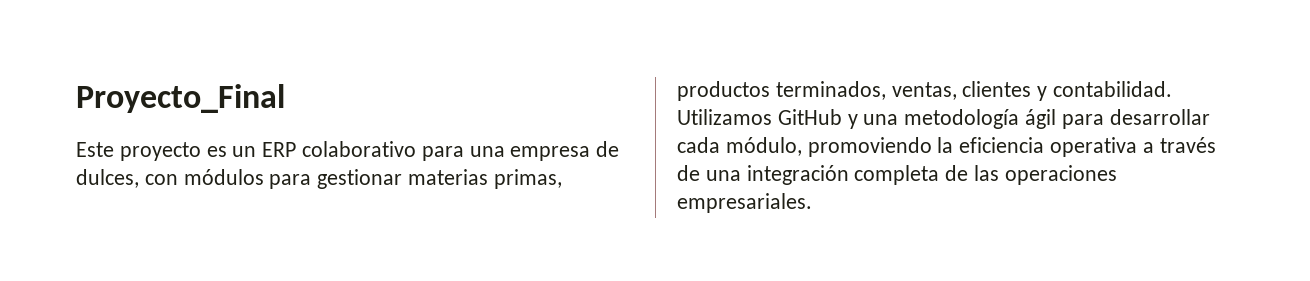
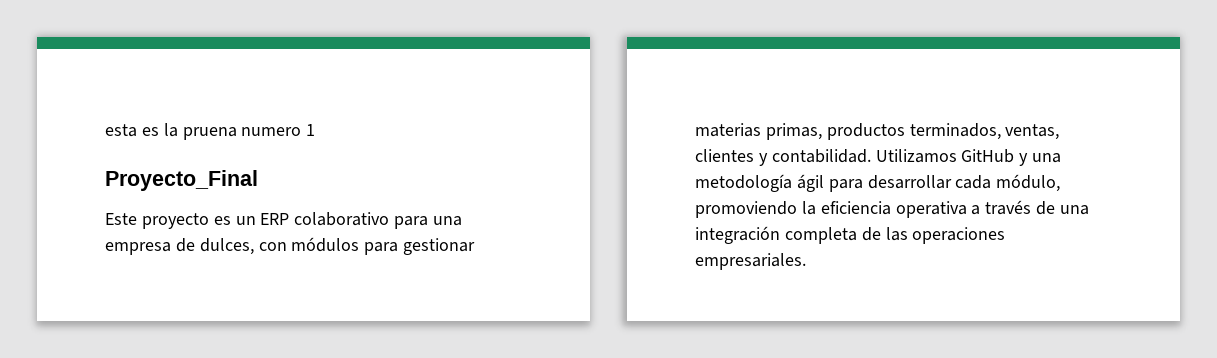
+ esta es la pruena numero 1

